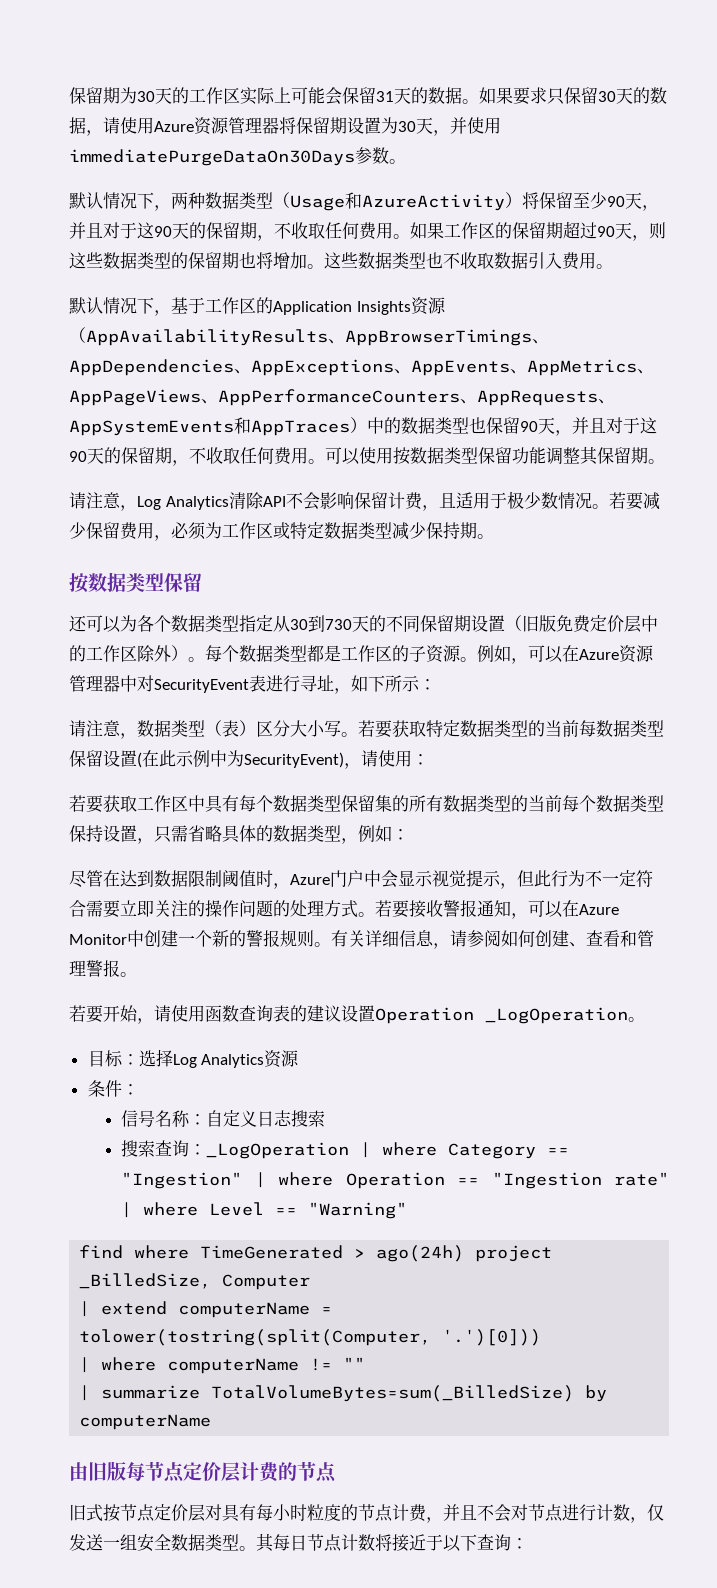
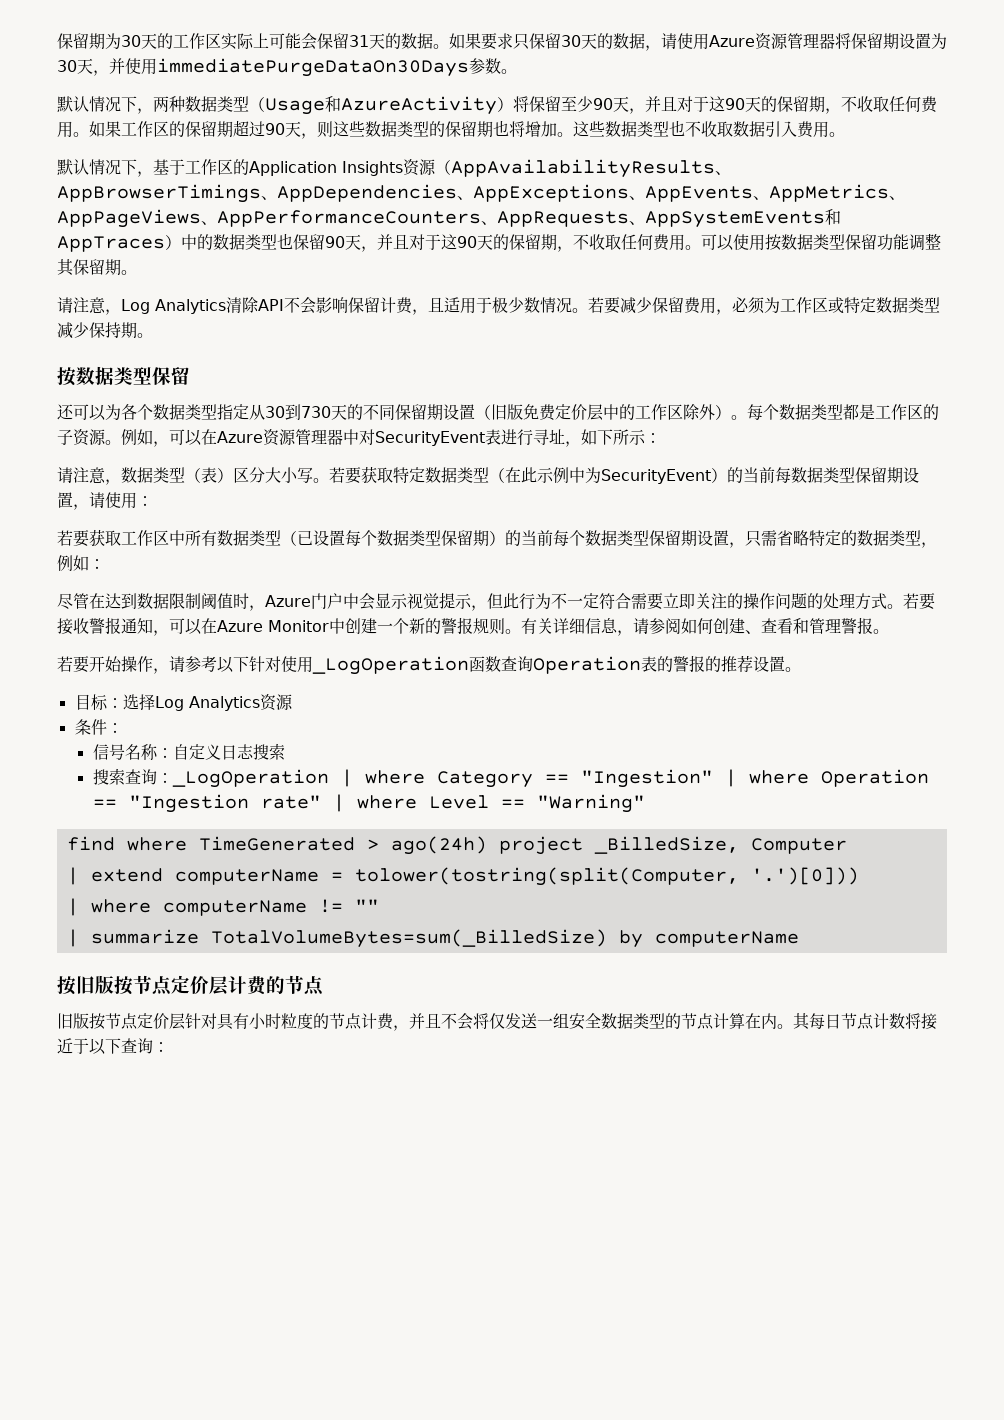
- 若要获取特定数据类型的当前每数据类型保留设置(在此示例中为SecurityEvent)，请使用：
+ 若要获取特定数据类型（在此示例中为SecurityEvent）的当前每数据类型保留期设置，请使用：
- 若要获取工作区中具有每个数据类型保留集的所有数据类型的当前每个数据类型保持设置，只需省略具体的数据类型，例如：
+ 若要获取工作区中所有数据类型（已设置每个数据类型保留期）的当前每个数据类型保留期设置，只需省略特定的数据类型，例如：
- 若要开始，请使用函数查询表的建议设置Operation _LogOperation。
+ 若要开始操作，请参考以下针对使用_LogOperation函数查询Operation表的警报的推荐设置。
- 由旧版每节点定价层计费的节点
+ 按旧版按节点定价层计费的节点
- 旧式按节点定价层对具有每小时粒度的节点计费，并且不会对节点进行计数，仅发送一组安全数据类型。
+ 旧版按节点定价层针对具有小时粒度的节点计费，并且不会将仅发送一组安全数据类型的节点计算在内。

